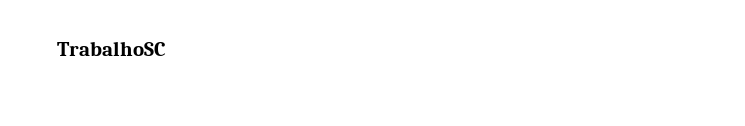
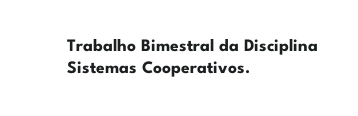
- TrabalhoSC
+ Trabalho Bimestral da Disciplina Sistemas Cooperativos.

